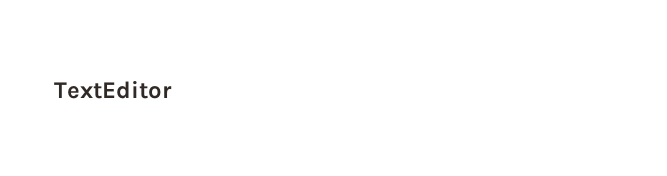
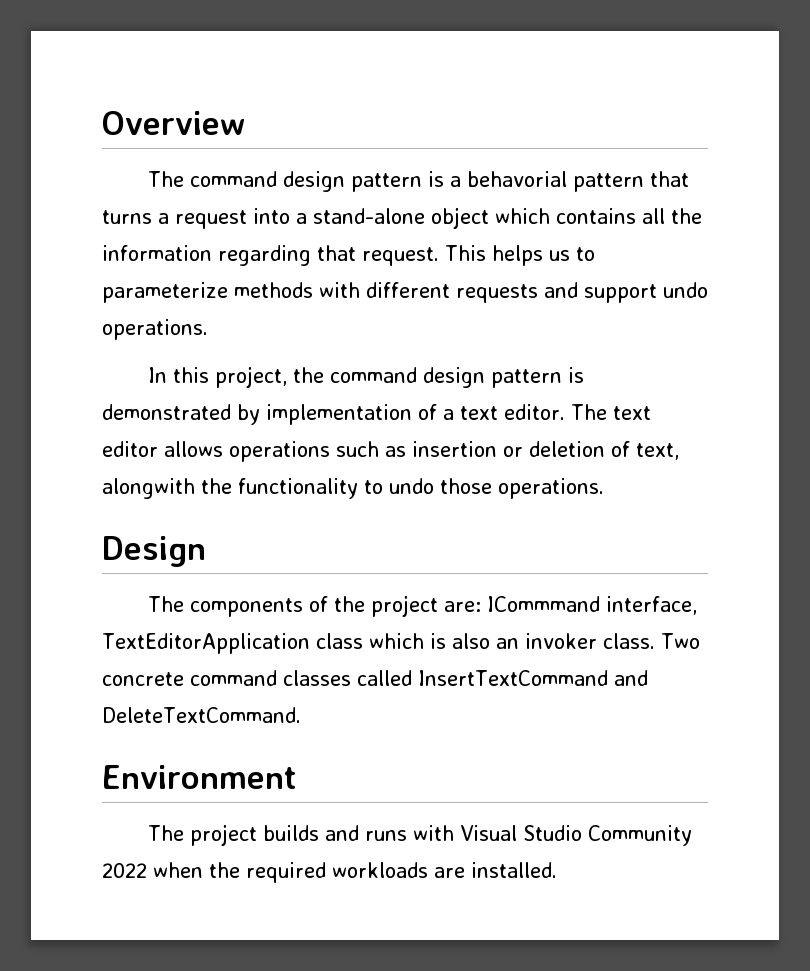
- TextEditor
+ Overview
+ The command design pattern is a behavorial pattern that turns a request into a stand-alone object which contains all the information regarding that request. This helps us to parameterize methods with different requests and support undo operations.
+ In this project, the command design pattern is demonstrated by implementation of a text editor. The text editor allows operations such as insertion or deletion of text, alongwith the functionality to undo those operations.
+ Design
+ The components of the project are: ICommmand interface, TextEditorApplication class which is also an invoker class. Two concrete command classes called InsertTextCommand and DeleteTextCommand.
+ Environment
+ The project builds and runs with Visual Studio Community 2022 when the required workloads are installed.

